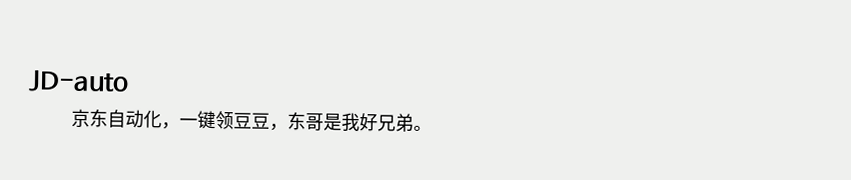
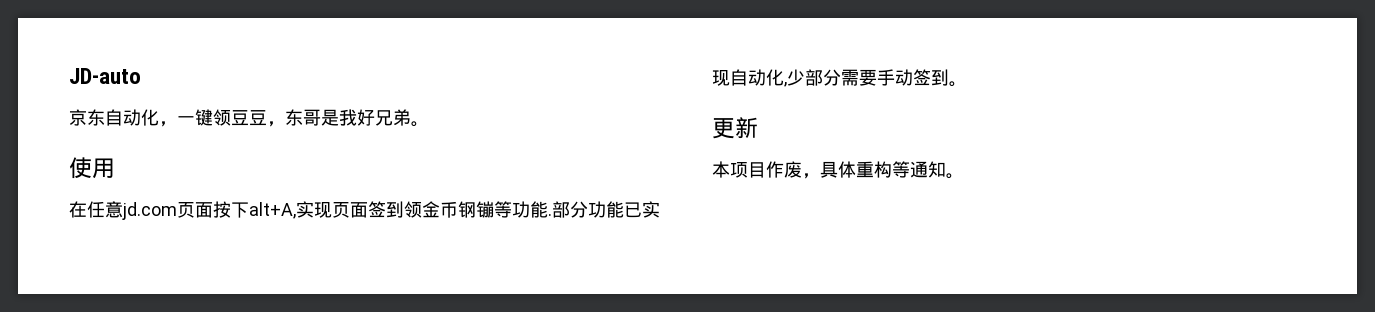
+ 使用
+ 在任意jd.com页面按下alt+A,实现页面签到领金币钢镚等功能.部分功能已实现自动化,少部分需要手动签到。
+ 更新
+ 本项目作废，具体重构等通知。

